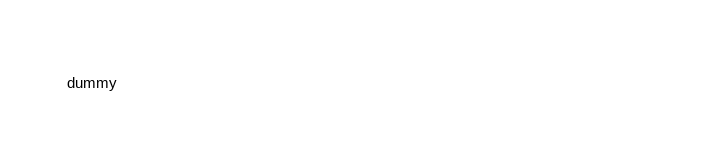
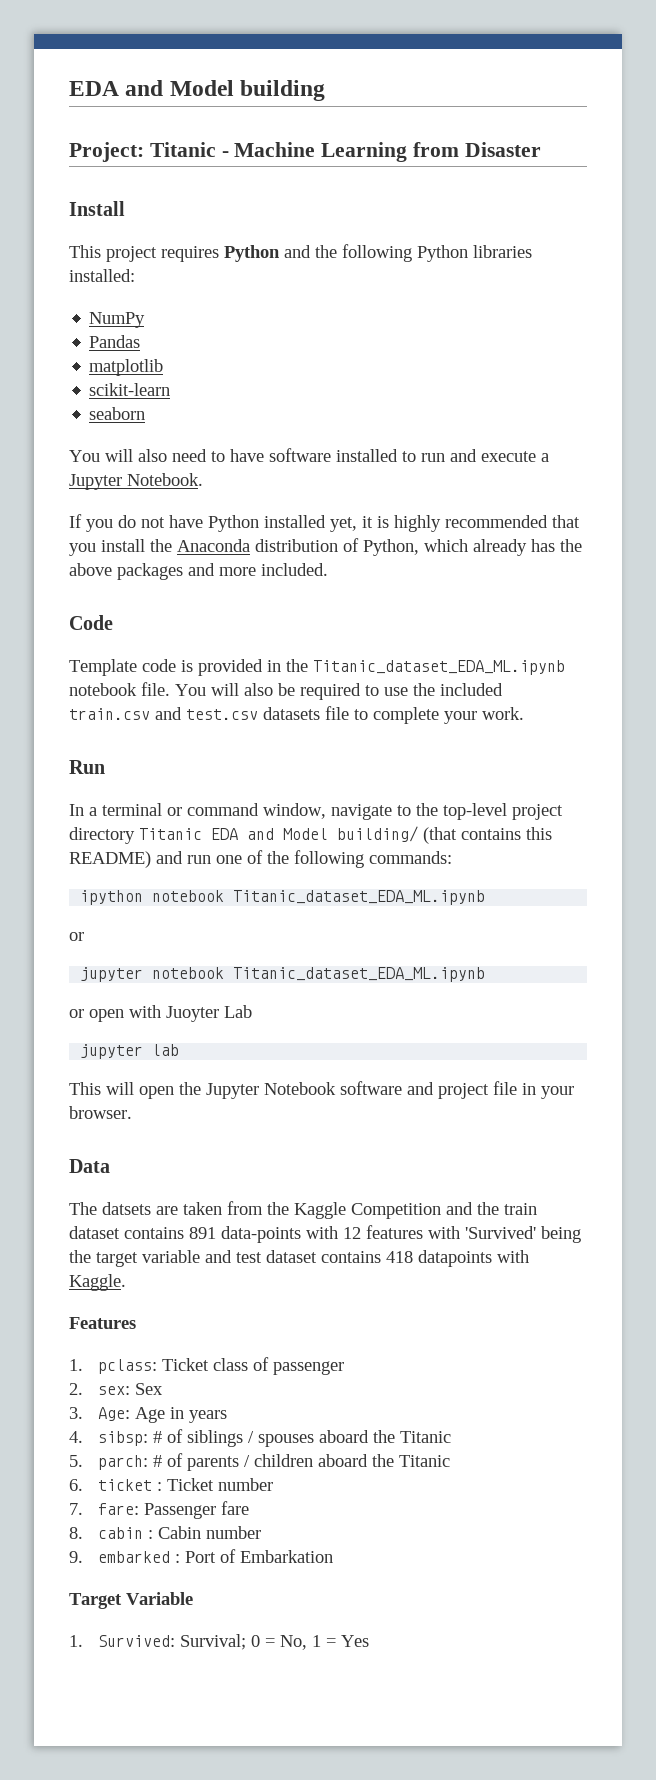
- dummy
+ EDA and Model building
+ Project: Titanic - Machine Learning from Disaster
+ Install
+ This project requires Python and the following Python libraries installed:
+ NumPy
+ Pandas
+ matplotlib
+ scikit-learn
+ seaborn
+ You will also need to have software installed to run and execute a Jupyter Notebook.
+ If you do not have Python installed yet, it is highly recommended that you install the Anaconda distribution of Python, which already has the above packages and more included.
+ Code
+ Template code is provided in the Titanic_dataset_EDA_ML.ipynb notebook file. You will also be required to use the included train.csv and test.csv datasets file to complete your work.
+ Run
+ In a terminal or command window, navigate to the top-level project directory Titanic EDA and Model building/ (that contains this README) and run one of the following commands:
+ ipython notebook Titanic_dataset_EDA_ML.ipynb
+ or
+ jupyter notebook Titanic_dataset_EDA_ML.ipynb
+ or open with Juoyter Lab
+ jupyter lab
+ This will open the Jupyter Notebook software and project file in your browser.
+ Data
+ The datsets are taken from the Kaggle Competition and the train dataset contains 891 data-points with 12 features with 'Survived' being the target variable and test dataset contains 418 datapoints with Kaggle.
+ Features
+ 1. pclass: Ticket class of passenger
+ 2. sex: Sex
+ 3. Age: Age in years
+ 4. sibsp: # of siblings / spouses aboard the Titanic
+ 5. parch: # of parents / children aboard the Titanic
+ 6. ticket : Ticket number
+ 7. fare: Passenger fare
+ 8. cabin : Cabin number
+ 9. embarked : Port of Embarkation
+ Target Variable
+ 1. Survived: Survival; 0 = No, 1 = Yes

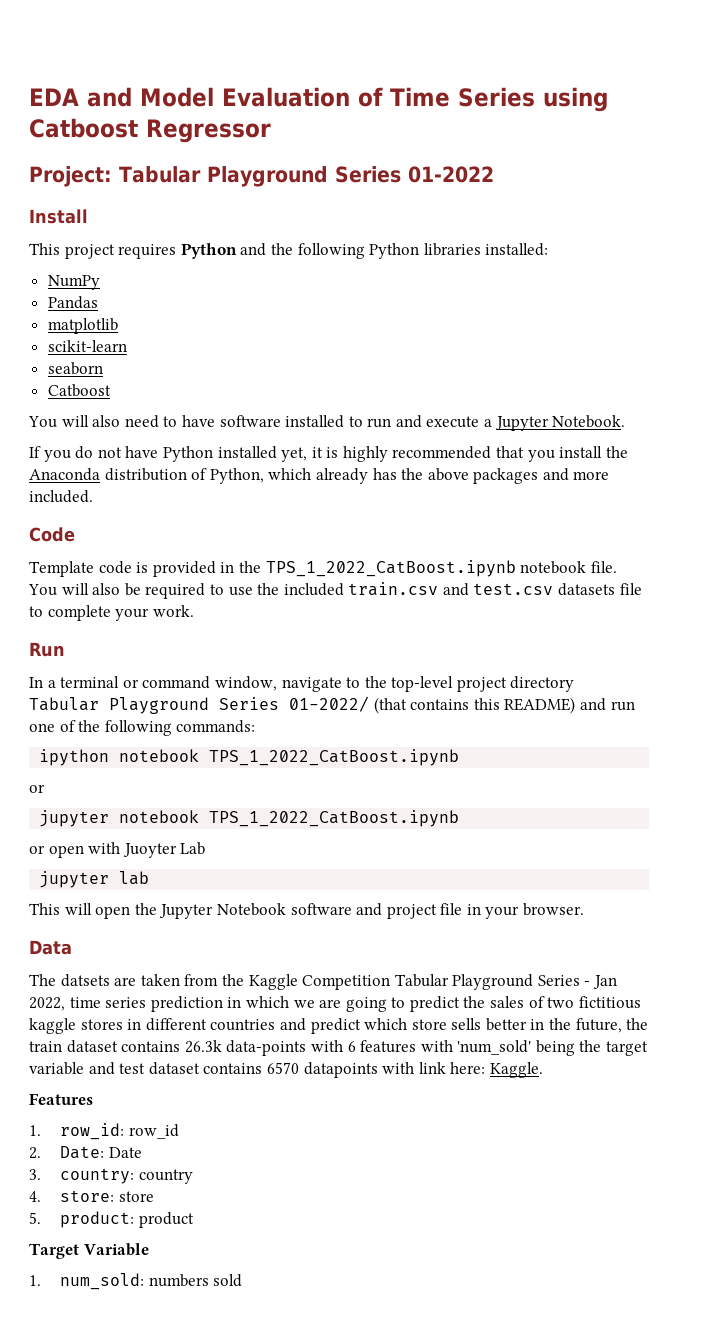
- EDA and Model building
- Project: Titanic - Machine Learning from Disaster
+ EDA and Model Evaluation of Time Series using Catboost Regressor
+ Project: Tabular Playground Series 01-2022
  seaborn
+ Catboost
- Template code is provided in the Titanic_dataset_EDA_ML.ipynb notebook file.
+ Template code is provided in the TPS_1_2022_CatBoost.ipynb notebook file.
- In a terminal or command window, navigate to the top-level project directory Titanic EDA and Model building/ (that contains this README) and run one of the following commands:
+ In a terminal or command window, navigate to the top-level project directory Tabular Playground Series 01-2022/ (that contains this README) and run one of the following commands:
- ipython notebook Titanic_dataset_EDA_ML.ipynb
+ ipython notebook TPS_1_2022_CatBoost.ipynb
- jupyter notebook Titanic_dataset_EDA_ML.ipynb
+ jupyter notebook TPS_1_2022_CatBoost.ipynb
- The datsets are taken from the Kaggle Competition and the train dataset contains 891 data-points with 12 features with 'Survived' being the target variable and test dataset contains 418 datapoints with Kaggle.
+ The datsets are taken from the Kaggle Competition Tabular Playground Series - Jan 2022, time series prediction in which we are going to predict the sales of two fictitious kaggle stores in different countries and predict which store sells better in the future, the train dataset contains 26.3k data-points with 6 features with 'num_sold' being the target variable and test dataset contains 6570 datapoints with link here: Kaggle.
- 1. pclass: Ticket class of passenger
+ 1. row_id: row_id
- 2. sex: Sex
+ 2. Date: Date
- 3. Age: Age in years
- 4. sibsp: # of siblings / spouses aboard the Titanic
- 5. parch: # of parents / children aboard the Titanic
- 6. ticket : Ticket number
- 7. fare: Passenger fare
- 8. cabin : Cabin number
- 9. embarked : Port of Embarkation
+ 3. country: country
+ 4. store: store
+ 5. product: product
  Target Variable
- 1. Survived: Survival; 0 = No, 1 = Yes
+ 1. num_sold: numbers sold

